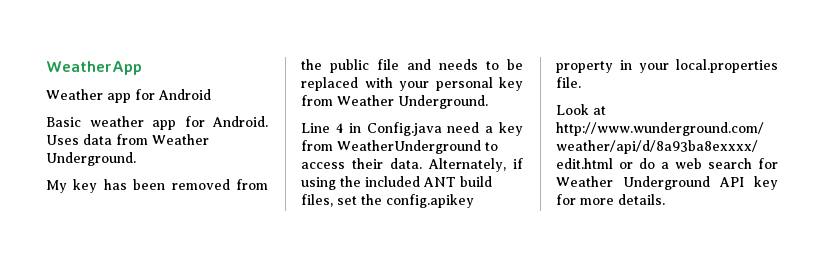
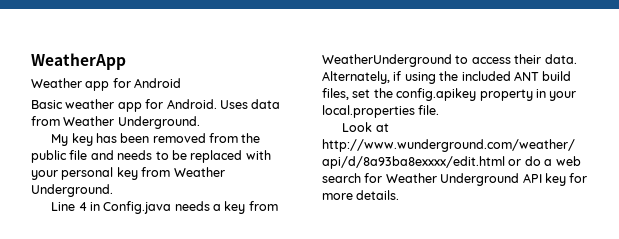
- Line 4 in Config.java need a key from WeatherUnderground to access their data.
+ Line 4 in Config.java needs a key from WeatherUnderground to access their data.

